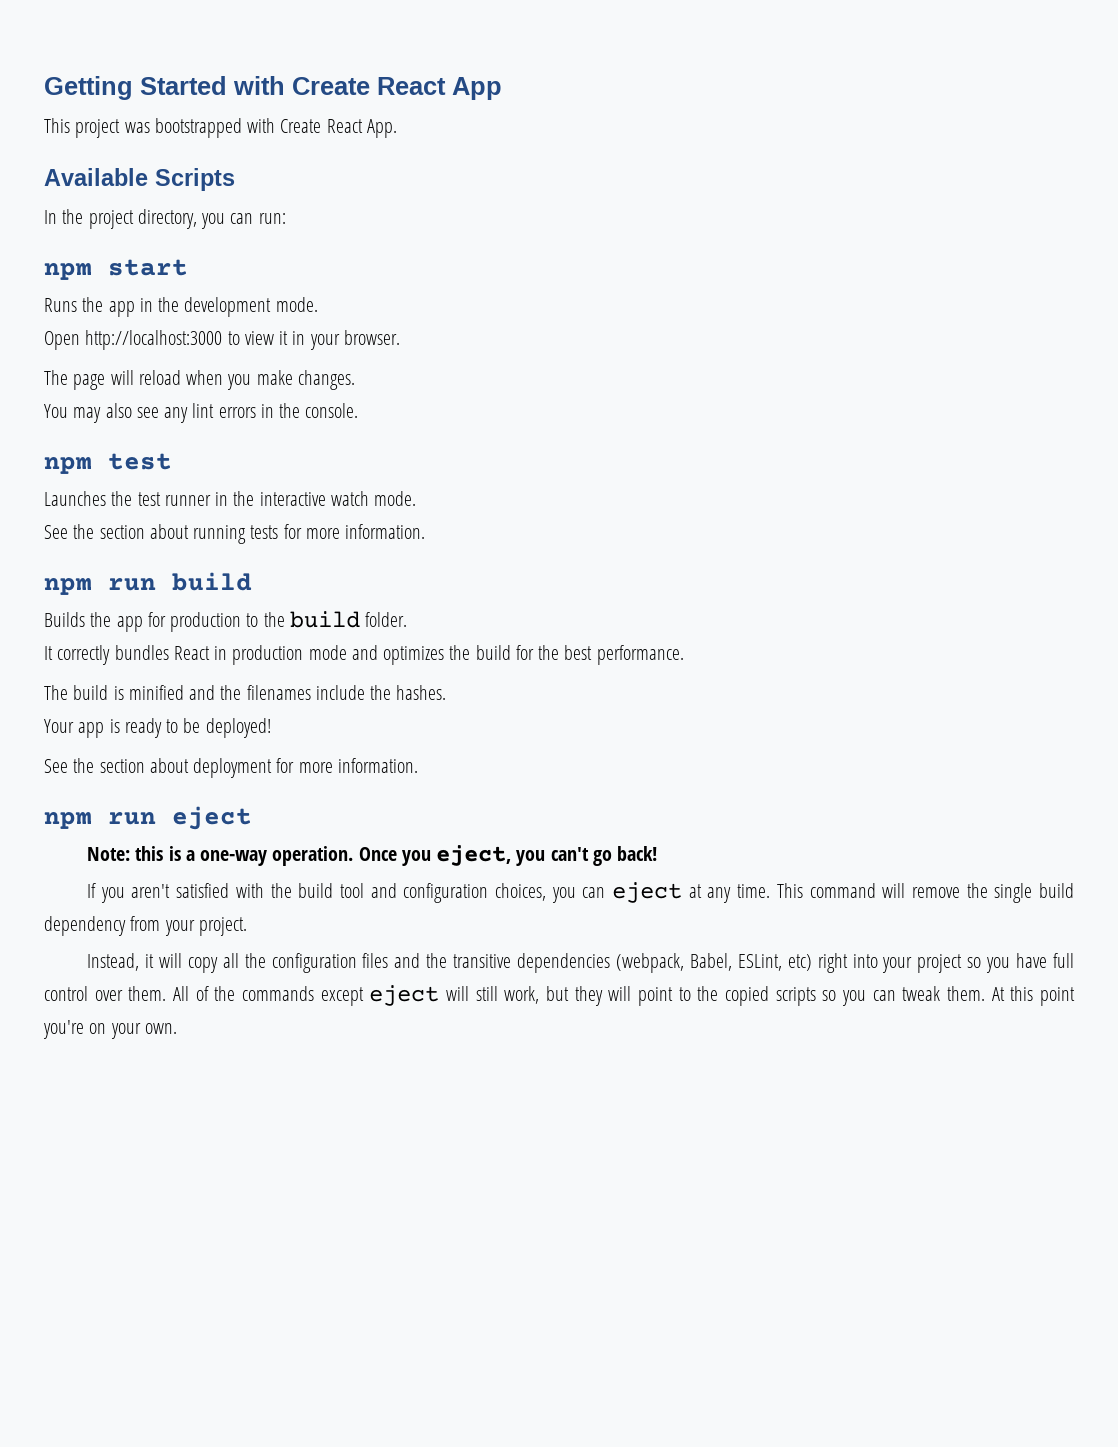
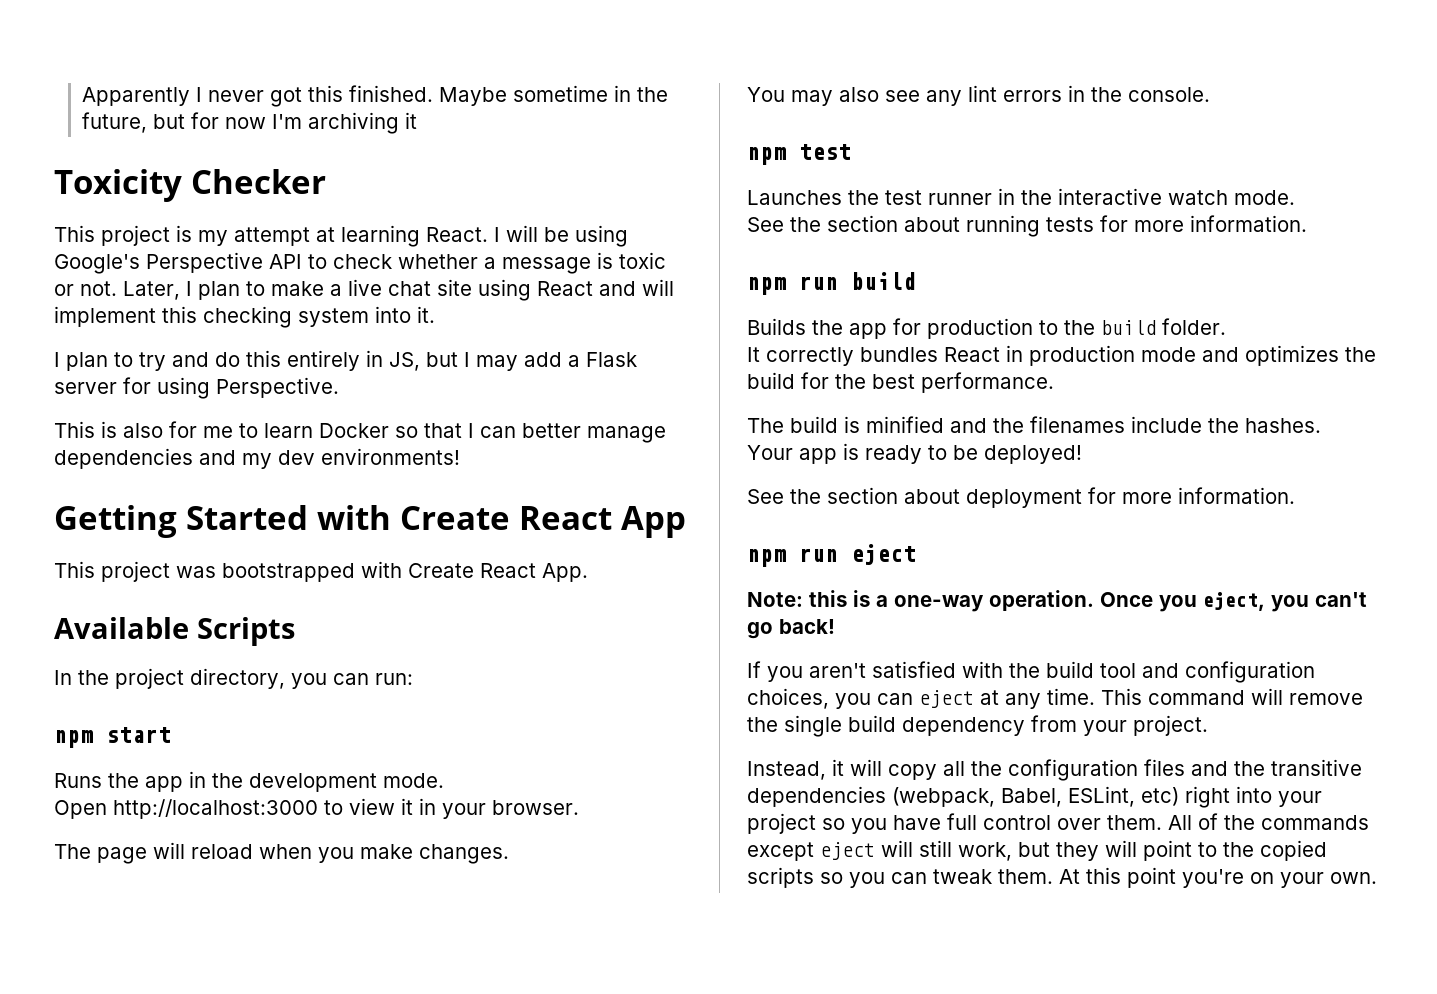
+ Apparently I never got this finished. Maybe sometime in the future, but for now I'm archiving it
+ Toxicity Checker
+ This project is my attempt at learning React. I will be using Google's Perspective API to check whether a message is toxic or not. Later, I plan to make a live chat site using React and will implement this checking system into it.
+ I plan to try and do this entirely in JS, but I may add a Flask server for using Perspective.
+ This is also for me to learn Docker so that I can better manage dependencies and my dev environments!

